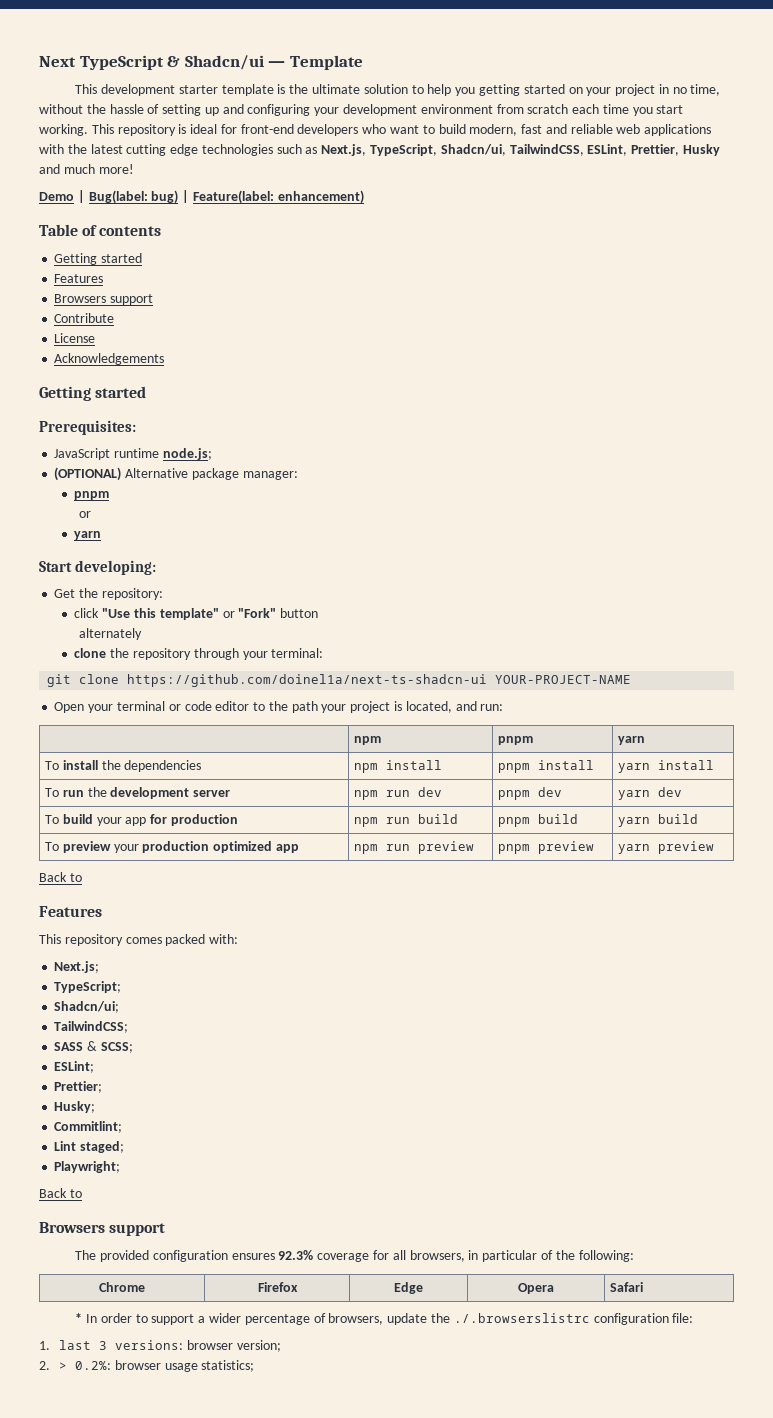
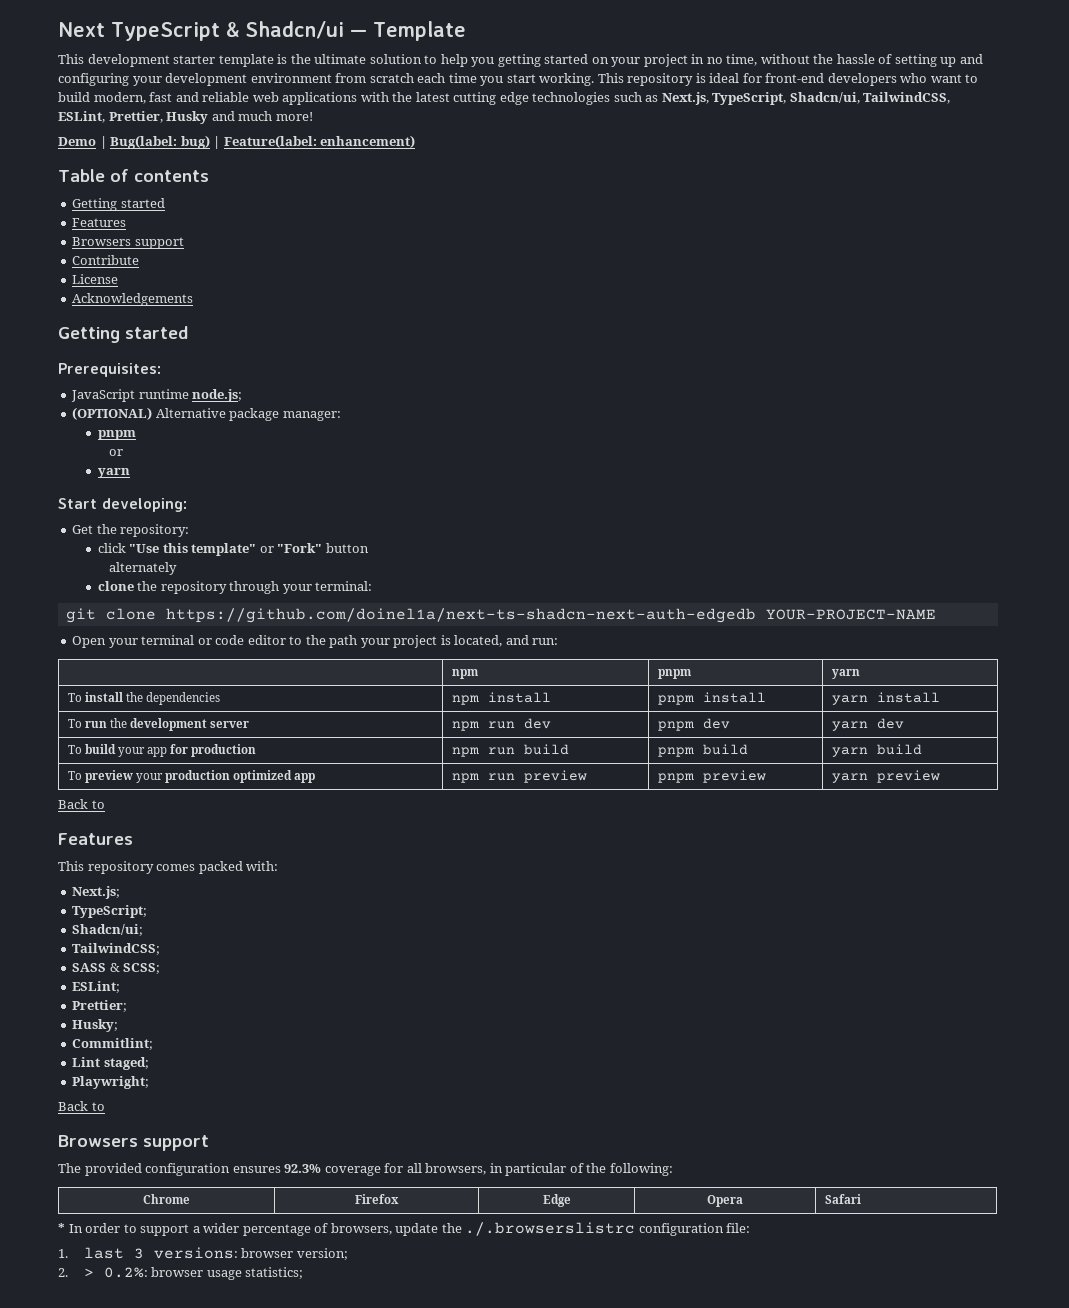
- git clone https://github.com/doinel1a/next-ts-shadcn-ui YOUR-PROJECT-NAME
+ git clone https://github.com/doinel1a/next-ts-shadcn-next-auth-edgedb YOUR-PROJECT-NAME

